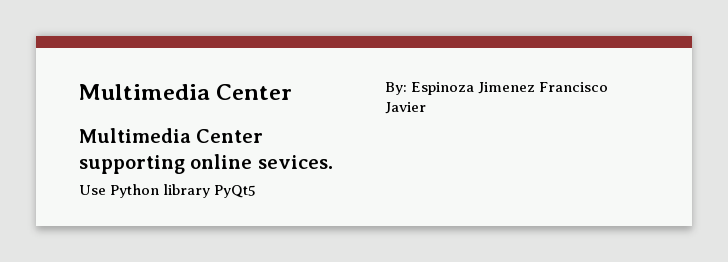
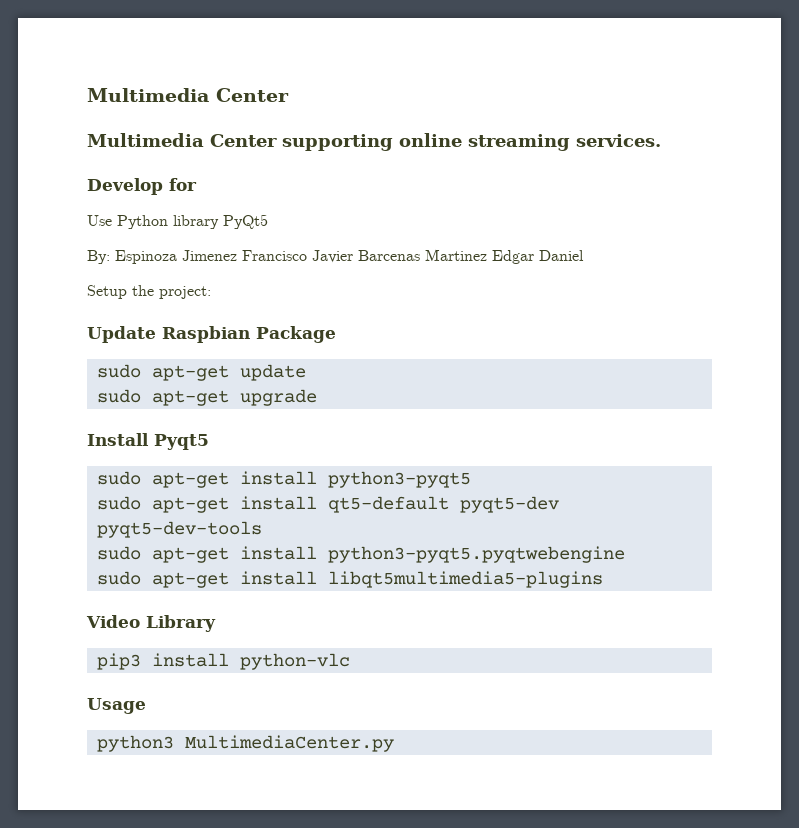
- Multimedia Center supporting online sevices.
+ Multimedia Center supporting online streaming services.
+ Develop for
- By: Espinoza Jimenez Francisco Javier
+ By: Espinoza Jimenez Francisco Javier Barcenas Martinez Edgar Daniel
+ Setup the project:
+ Update Raspbian Package
+ sudo apt-get update
+ sudo apt-get upgrade
+ Install Pyqt5
+ sudo apt-get install python3-pyqt5
+ sudo apt-get install qt5-default pyqt5-dev pyqt5-dev-tools
+ sudo apt-get install python3-pyqt5.pyqtwebengine
+ sudo apt-get install libqt5multimedia5-plugins
+ Video Library
+ pip3 install python-vlc
+ Usage
+ python3 MultimediaCenter.py

